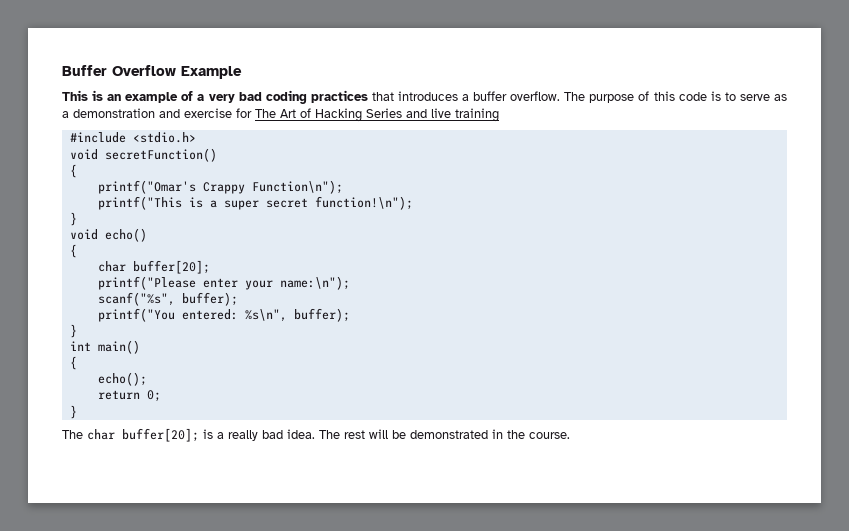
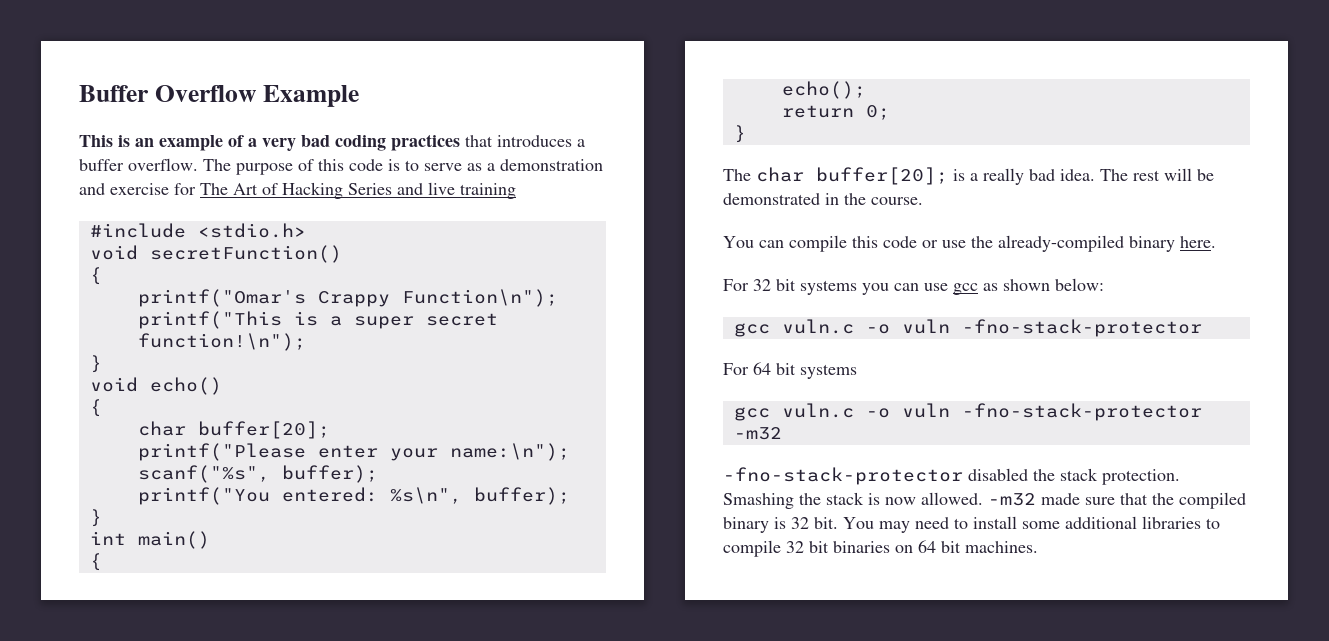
+ You can compile this code or use the already-compiled binary here.
+ For 32 bit systems you can use gcc as shown below:
+ gcc vuln.c -o vuln -fno-stack-protector
+ For 64 bit systems
+ gcc vuln.c -o vuln -fno-stack-protector -m32
+ -fno-stack-protector disabled the stack protection. Smashing the stack is now allowed. -m32 made sure that the compiled binary is 32 bit. You may need to install some additional libraries to compile 32 bit binaries on 64 bit machines.

